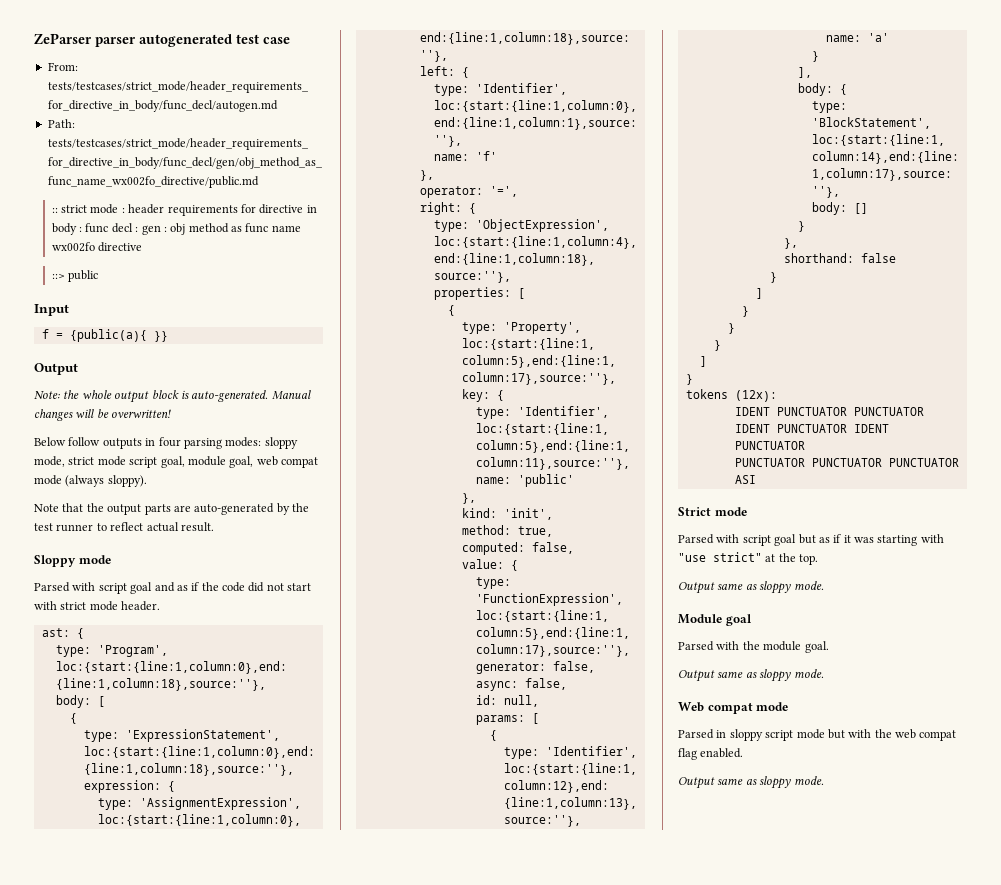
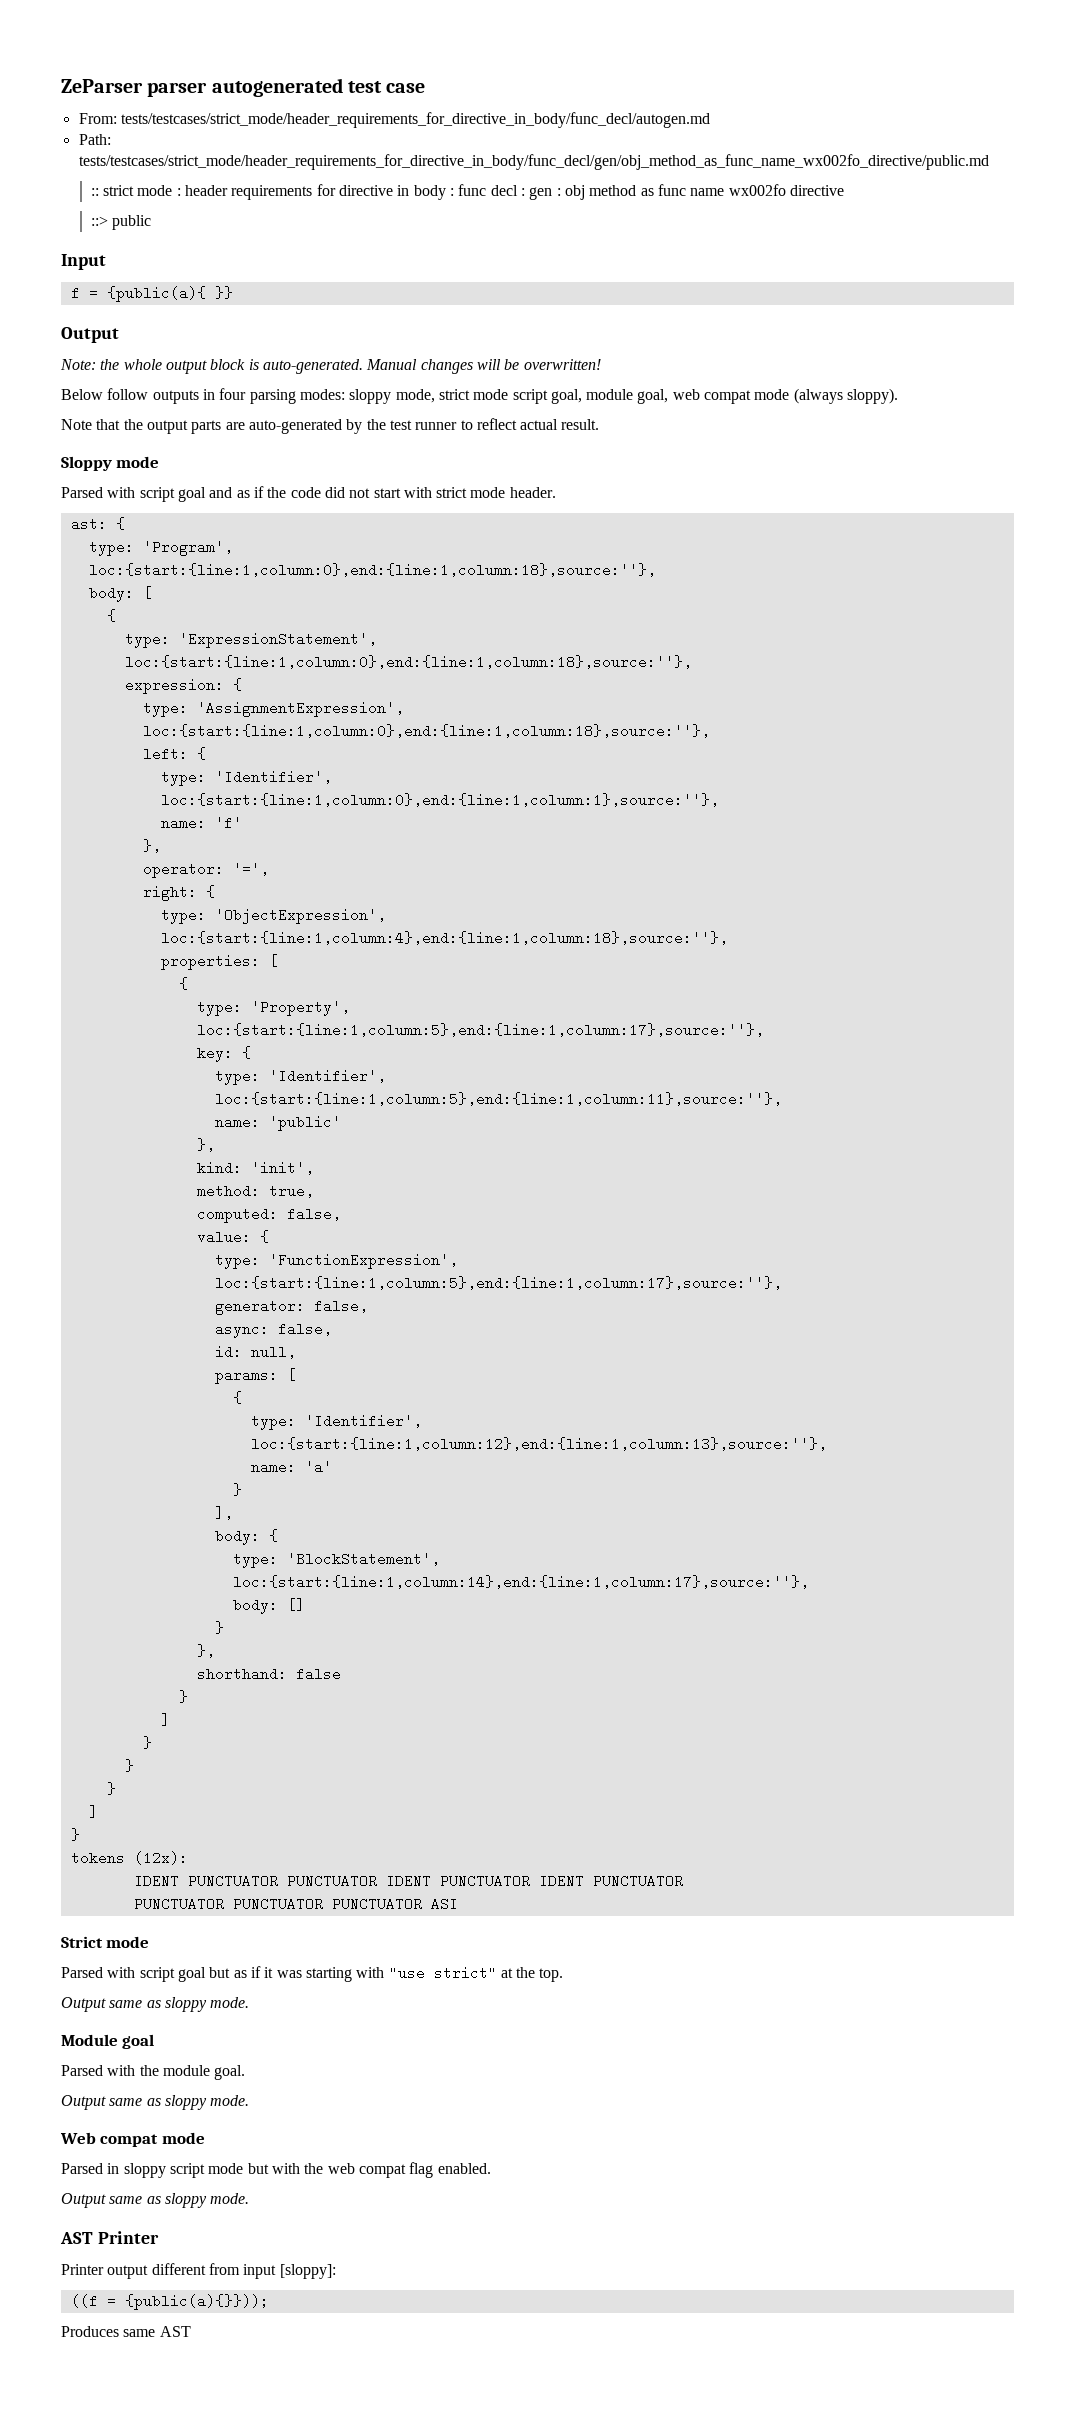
+ AST Printer
+ Printer output different from input [sloppy]:
+ ((f = {public(a){}}));
+ Produces same AST

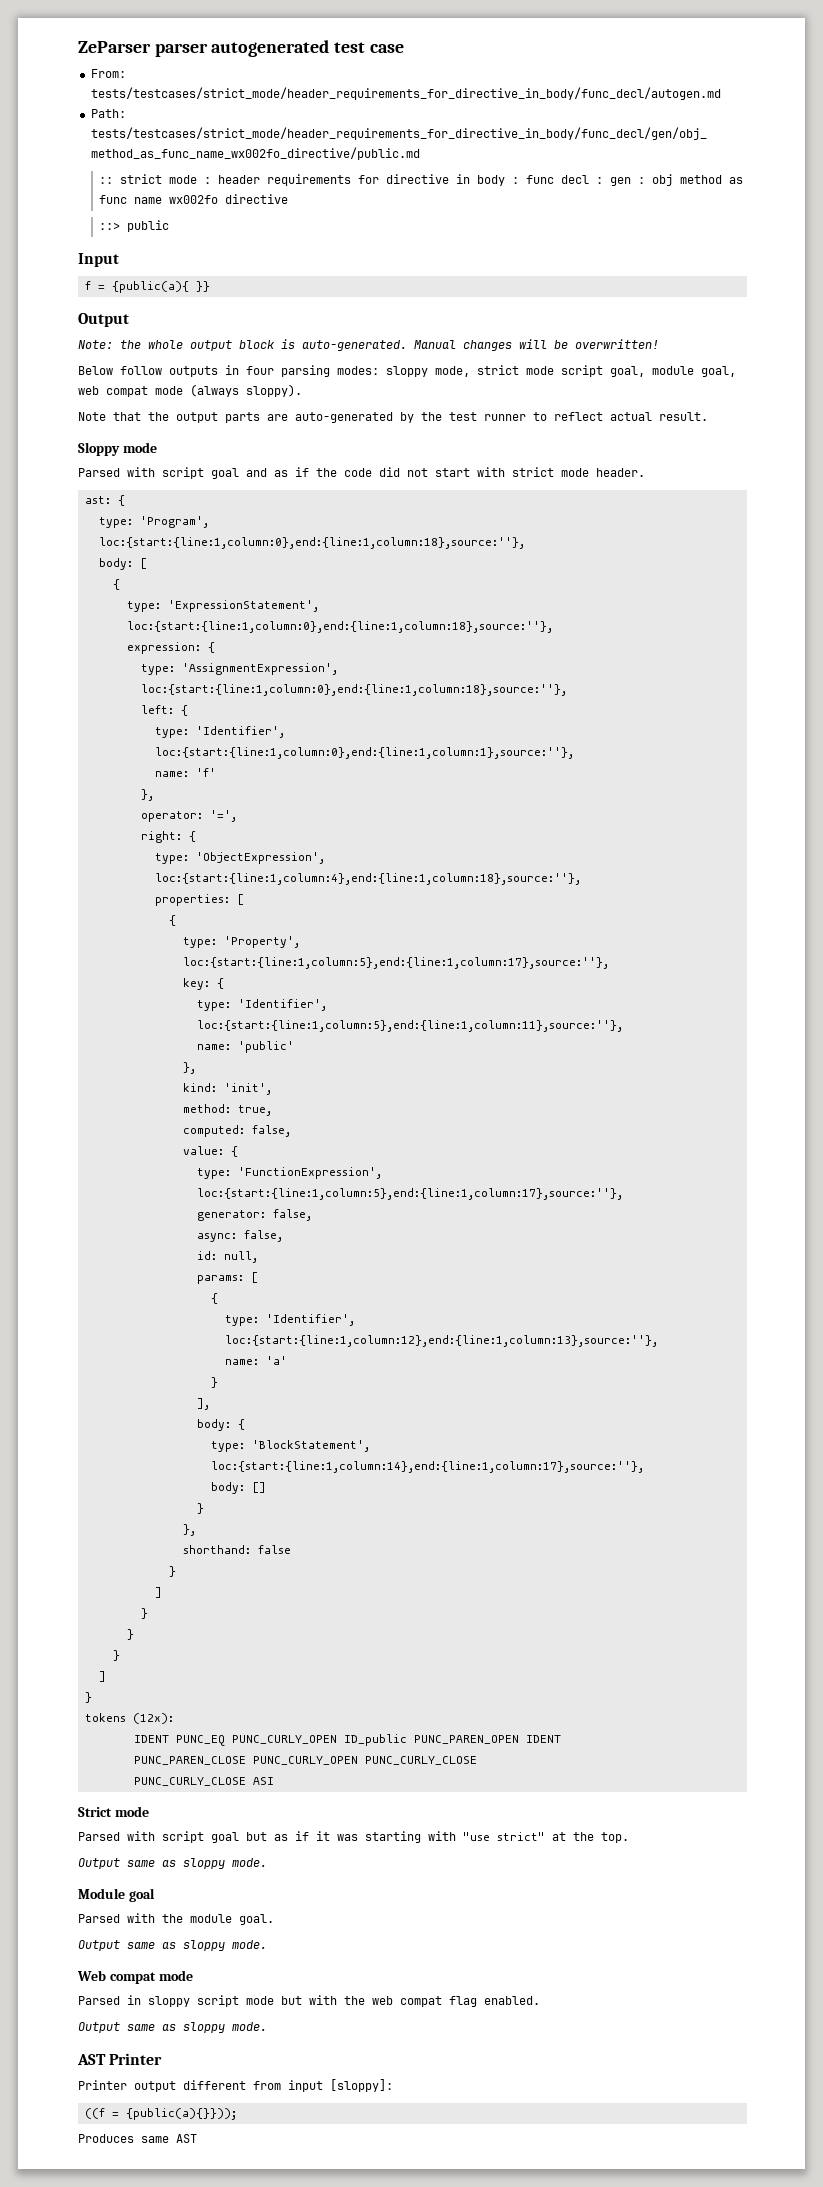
- IDENT PUNCTUATOR PUNCTUATOR IDENT PUNCTUATOR IDENT PUNCTUATOR
- PUNCTUATOR PUNCTUATOR PUNCTUATOR ASI
+ IDENT PUNC_EQ PUNC_CURLY_OPEN ID_public PUNC_PAREN_OPEN IDENT
+ PUNC_PAREN_CLOSE PUNC_CURLY_OPEN PUNC_CURLY_CLOSE
+ PUNC_CURLY_CLOSE ASI

